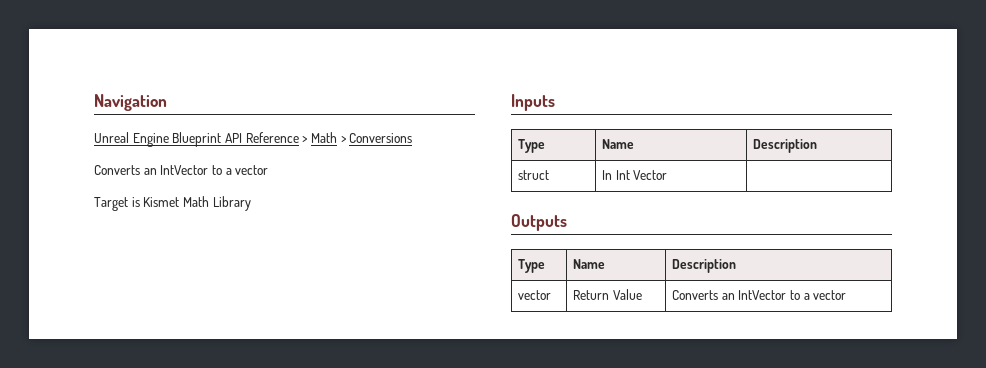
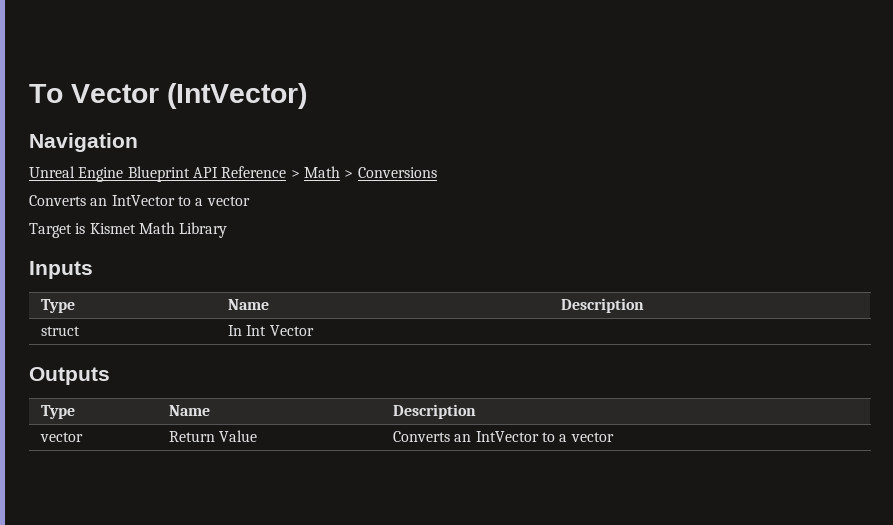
+ To Vector (IntVector)

